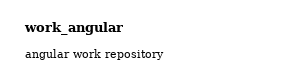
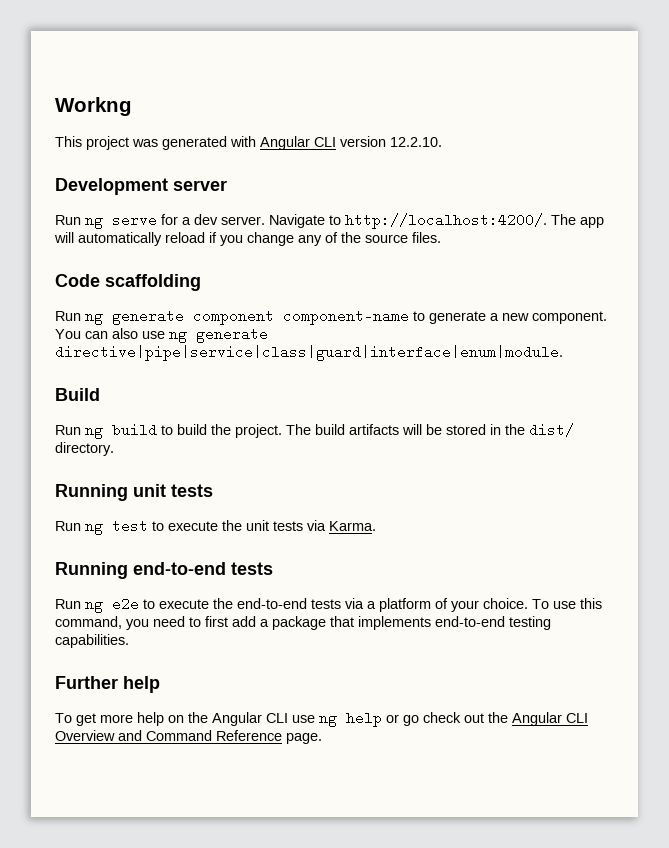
- work_angular
- angular work repository
+ Workng
+ This project was generated with Angular CLI version 12.2.10.
+ Development server
+ Run ng serve for a dev server. Navigate to http://localhost:4200/. The app will automatically reload if you change any of the source files.
+ Code scaffolding
+ Run ng generate component component-name to generate a new component. You can also use ng generate directive|pipe|service|class|guard|interface|enum|module.
+ Build
+ Run ng build to build the project. The build artifacts will be stored in the dist/ directory.
+ Running unit tests
+ Run ng test to execute the unit tests via Karma.
+ Running end-to-end tests
+ Run ng e2e to execute the end-to-end tests via a platform of your choice. To use this command, you need to first add a package that implements end-to-end testing capabilities.
+ Further help
+ To get more help on the Angular CLI use ng help or go check out the Angular CLI Overview and Command Reference page.

